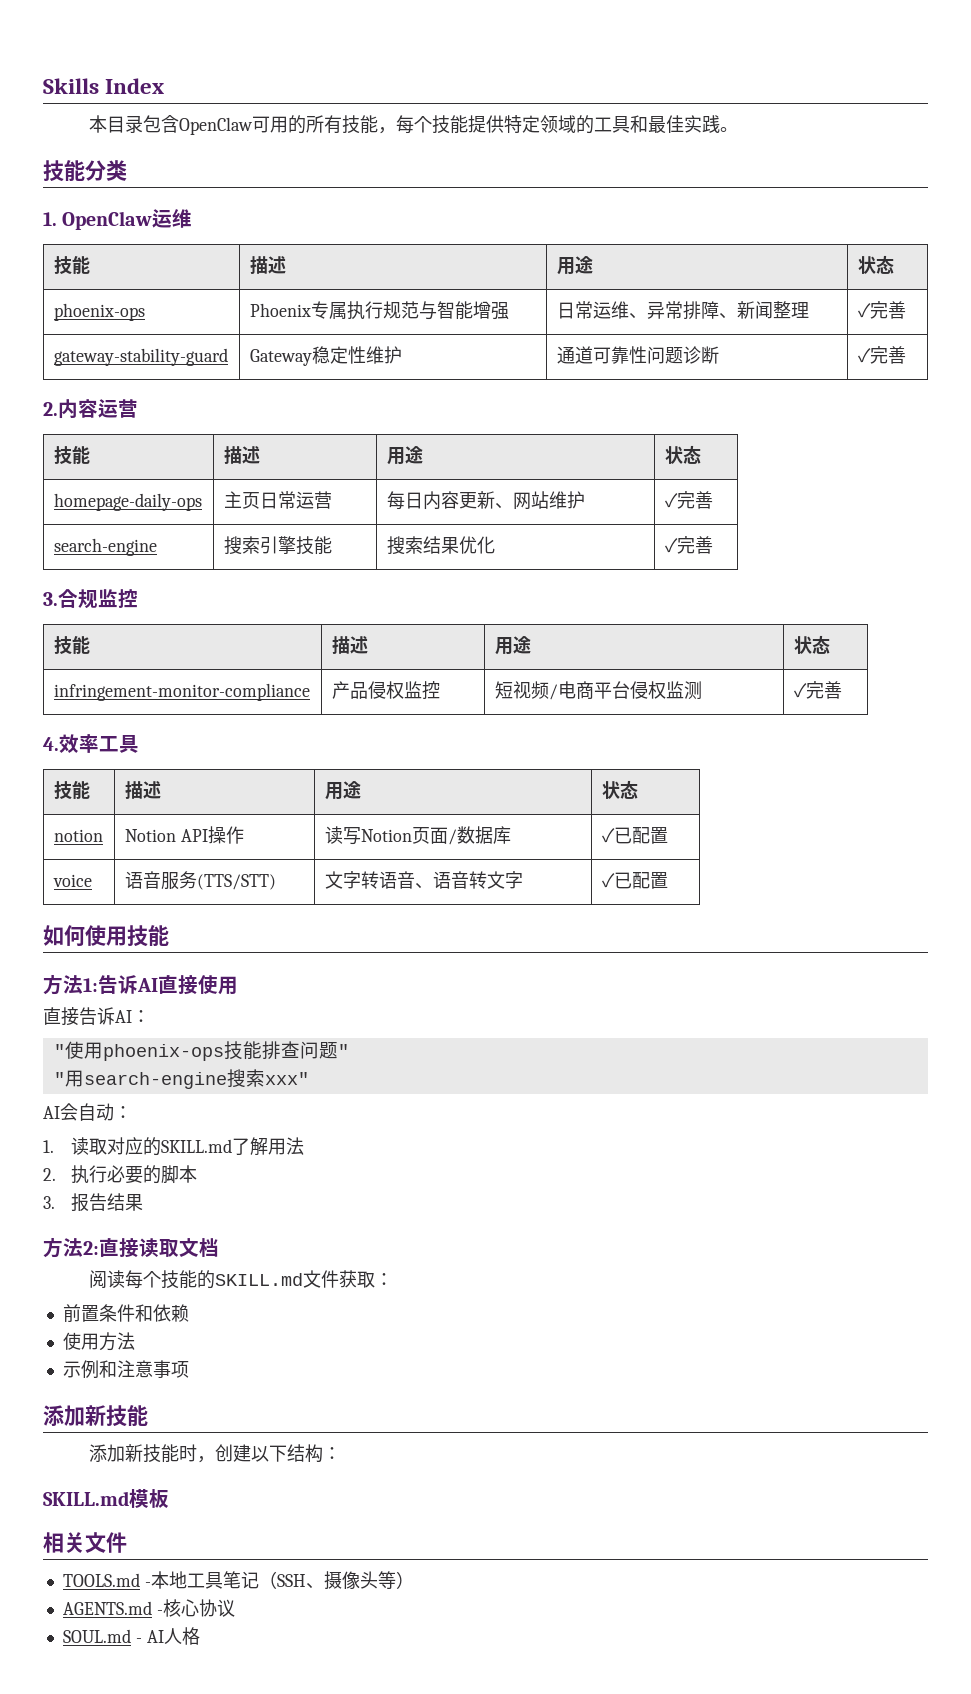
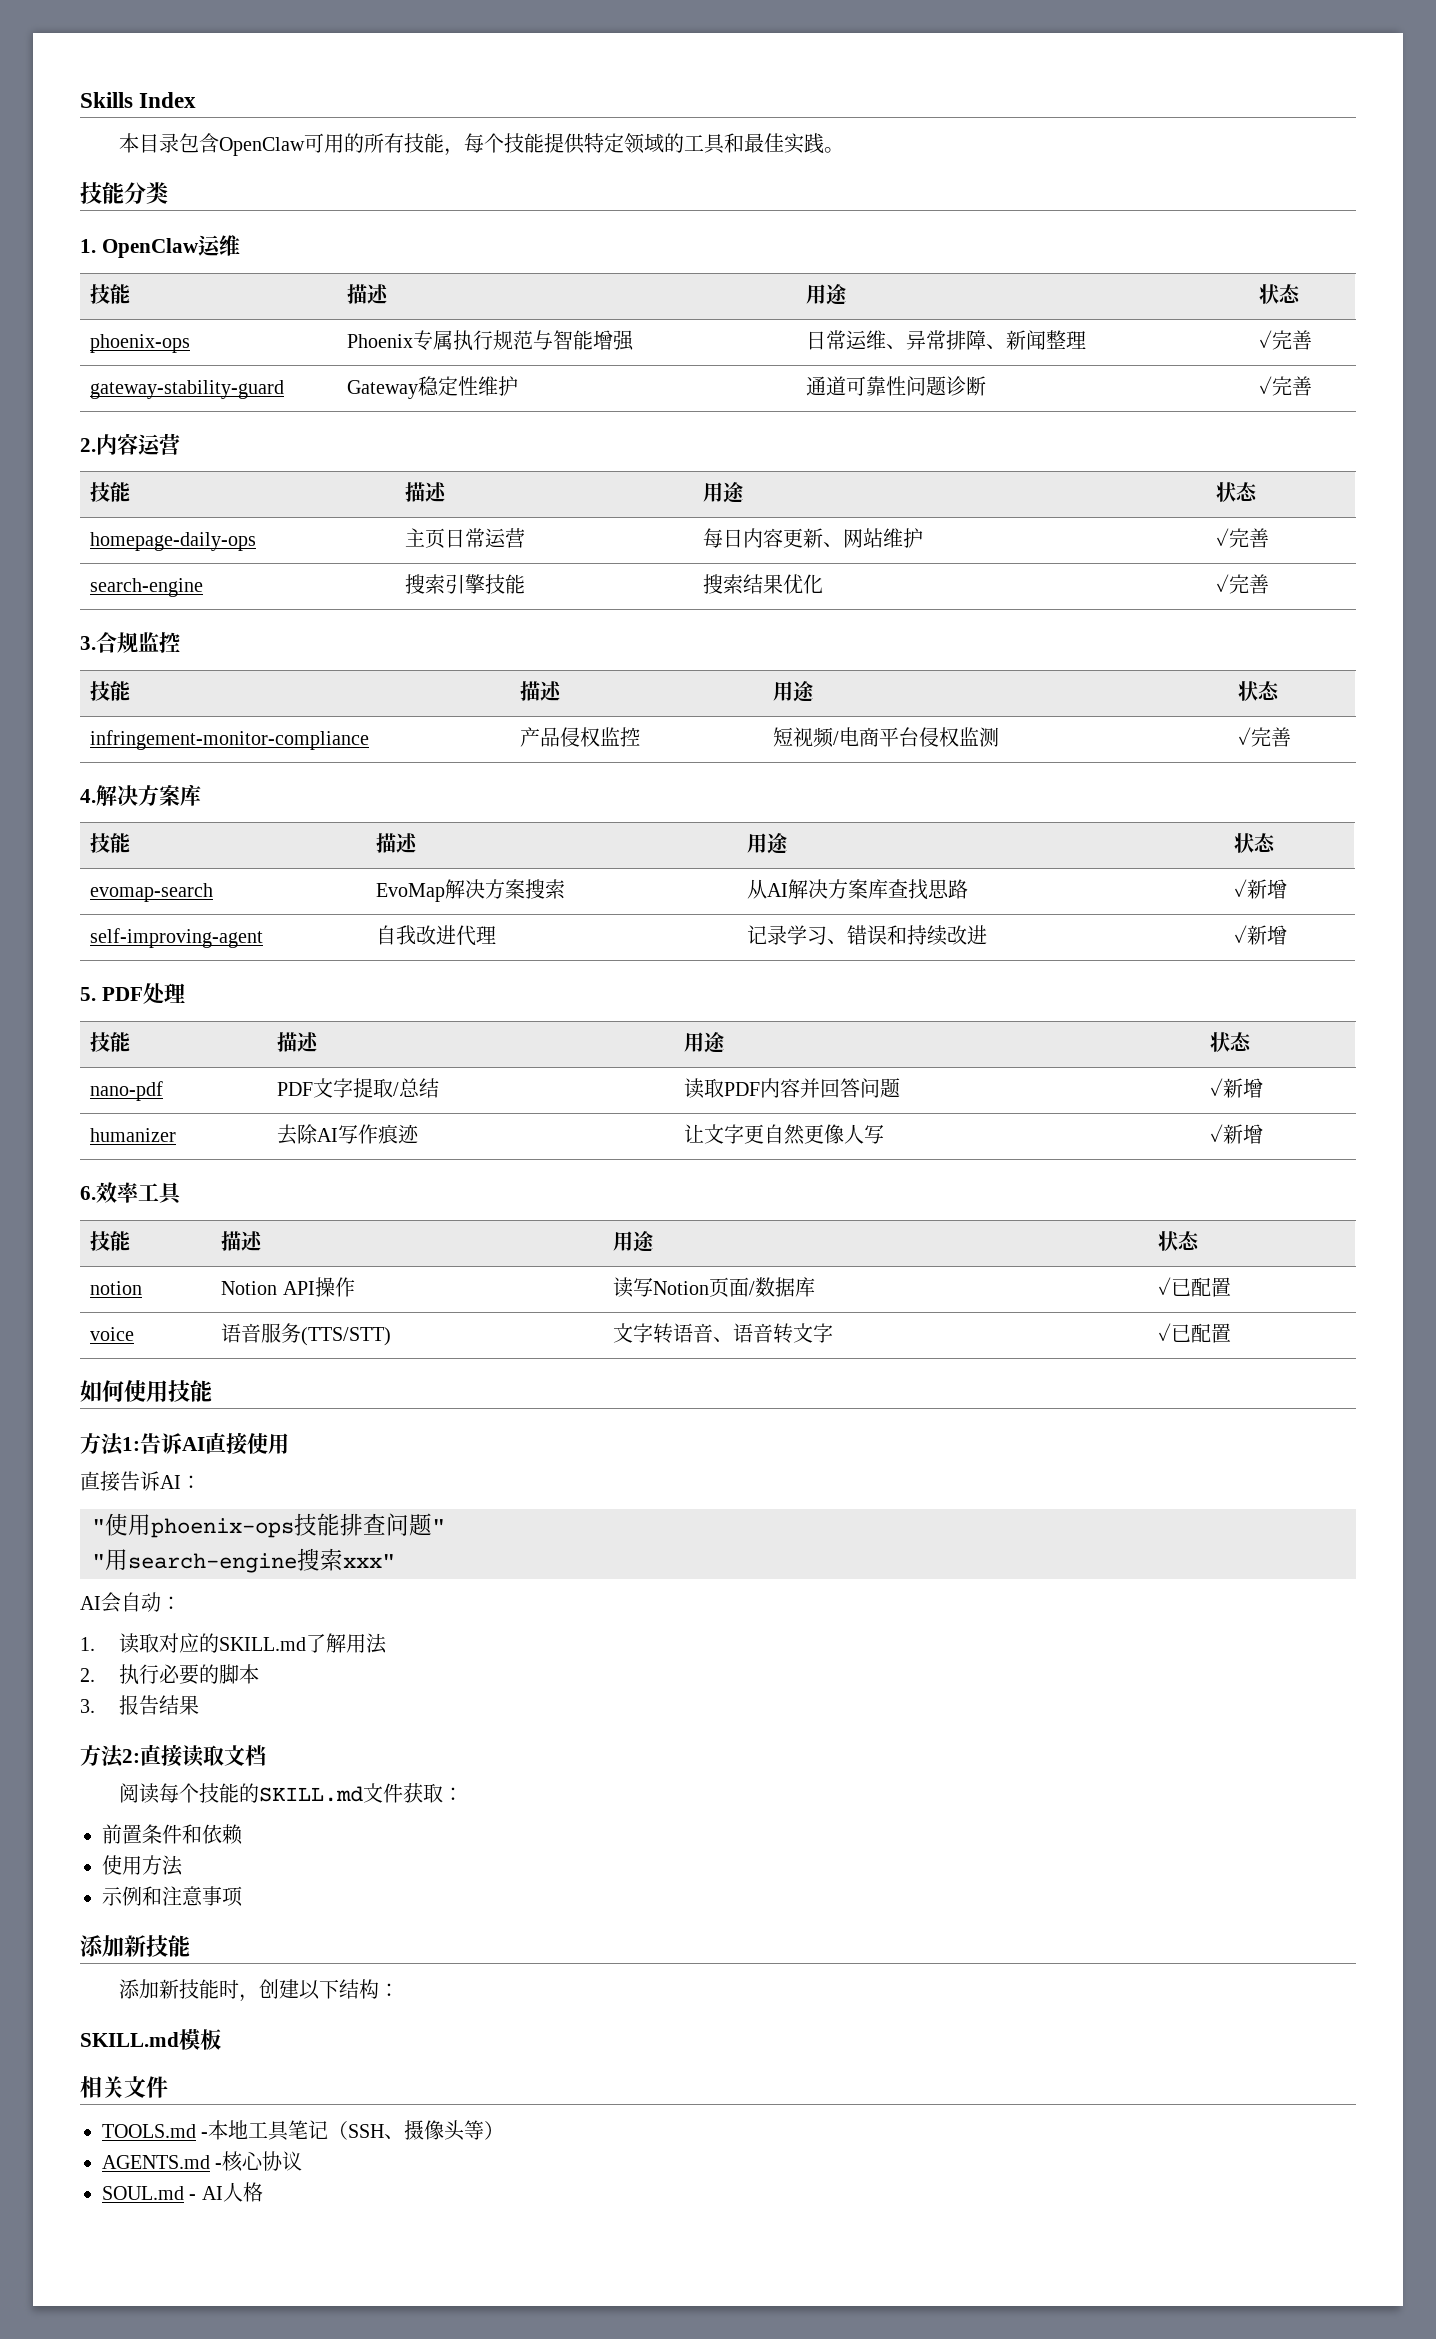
- 4.效率工具
+ 4.解决方案库
+ 技能 | 描述 | 用途 | 状态
+ evomap-search | EvoMap解决方案搜索 | 从AI解决方案库查找思路 | ✓新增
+ self-improving-agent | 自我改进代理 | 记录学习、错误和持续改进 | ✓新增
+ 5. PDF处理
+ 技能 | 描述 | 用途 | 状态
+ nano-pdf | PDF文字提取/总结 | 读取PDF内容并回答问题 | ✓新增
+ humanizer | 去除AI写作痕迹 | 让文字更自然更像人写 | ✓新增
+ 6.效率工具

